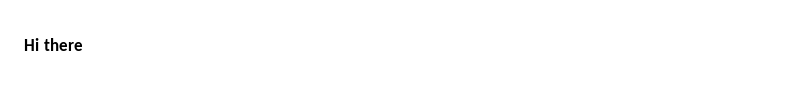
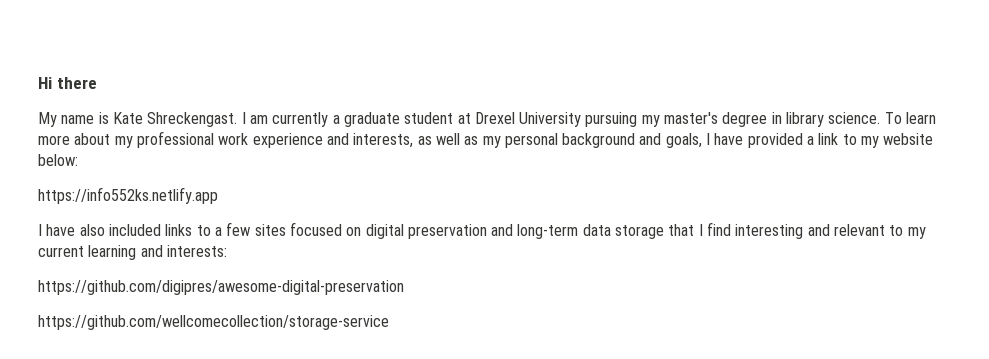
+ My name is Kate Shreckengast. I am currently a graduate student at Drexel University pursuing my master's degree in library science. To learn more about my professional work experience and interests, as well as my personal background and goals, I have provided a link to my website below:
+ https://info552ks.netlify.app
+ I have also included links to a few sites focused on digital preservation and long-term data storage that I find interesting and relevant to my current learning and interests:
+ https://github.com/digipres/awesome-digital-preservation
+ https://github.com/wellcomecollection/storage-service

